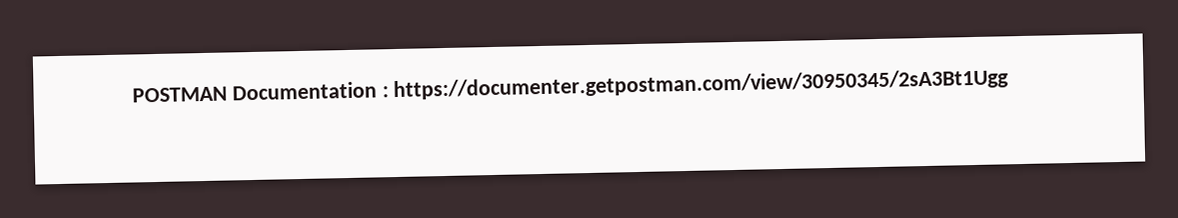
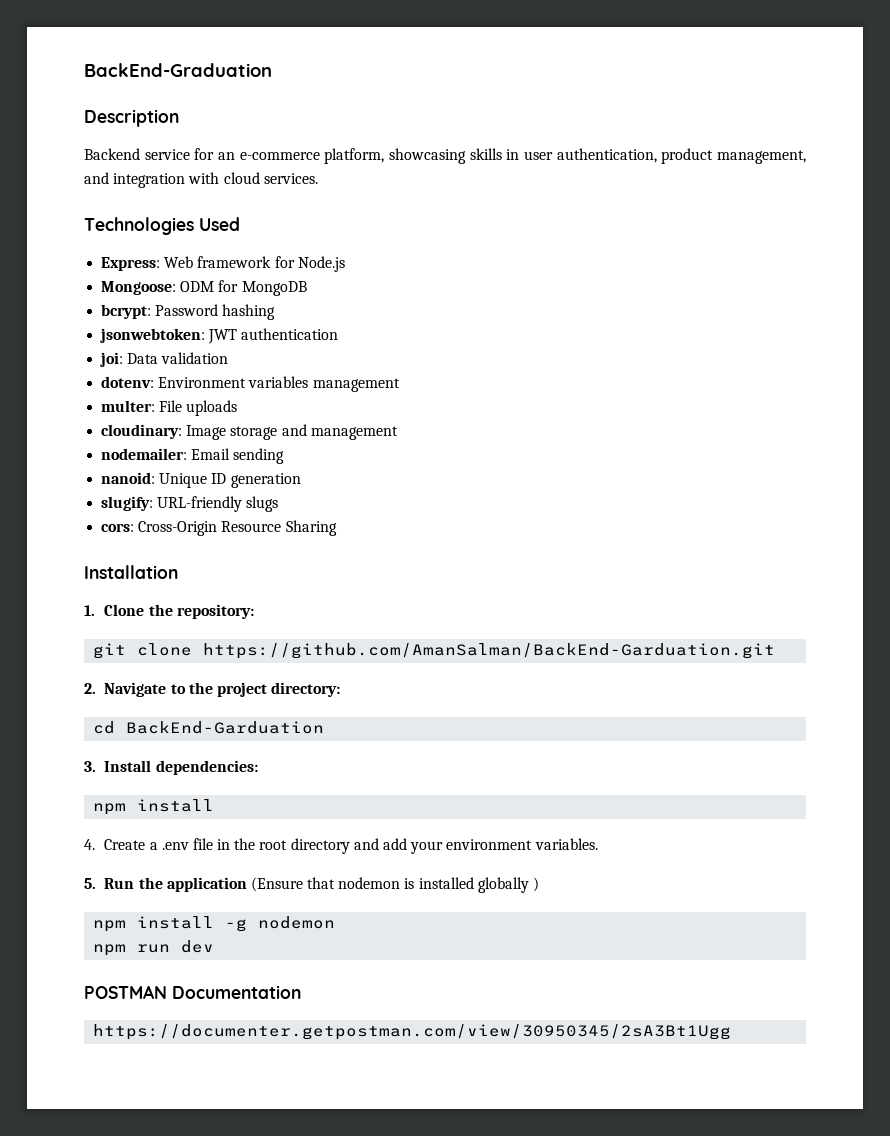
+ BackEnd-Graduation
+ Description
+ Backend service for an e-commerce platform, showcasing skills in user authentication, product management, and integration with cloud services.
+ Technologies Used
+ Express: Web framework for Node.js
+ Mongoose: ODM for MongoDB
+ bcrypt: Password hashing
+ jsonwebtoken: JWT authentication
+ joi: Data validation
+ dotenv: Environment variables management
+ multer: File uploads
+ cloudinary: Image storage and management
+ nodemailer: Email sending
+ nanoid: Unique ID generation
+ slugify: URL-friendly slugs
+ cors: Cross-Origin Resource Sharing
+ Installation
+ 1. Clone the repository:
+ git clone https://github.com/AmanSalman/BackEnd-Garduation.git
+ 2. Navigate to the project directory:
+ cd BackEnd-Garduation
+ 3. Install dependencies:
+ npm install
+ 4. Create a .env file in the root directory and add your environment variables.
+ 5. Run the application (Ensure that nodemon is installed globally )
+ npm install -g nodemon
+ npm run dev
- POSTMAN Documentation : https://documenter.getpostman.com/view/30950345/2sA3Bt1Ugg
+ POSTMAN Documentation
+ https://documenter.getpostman.com/view/30950345/2sA3Bt1Ugg

